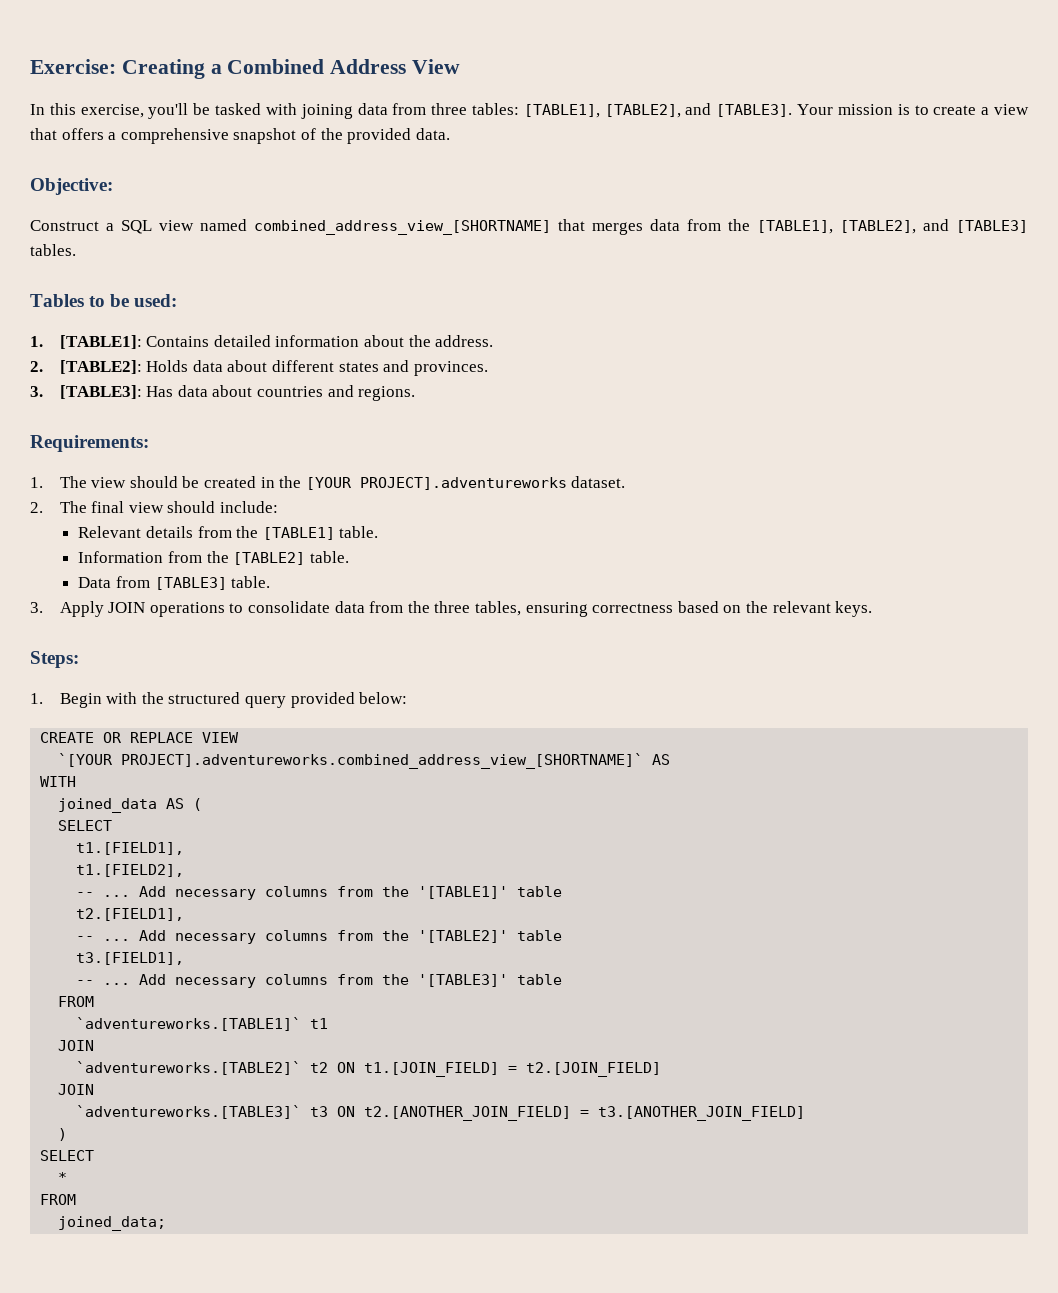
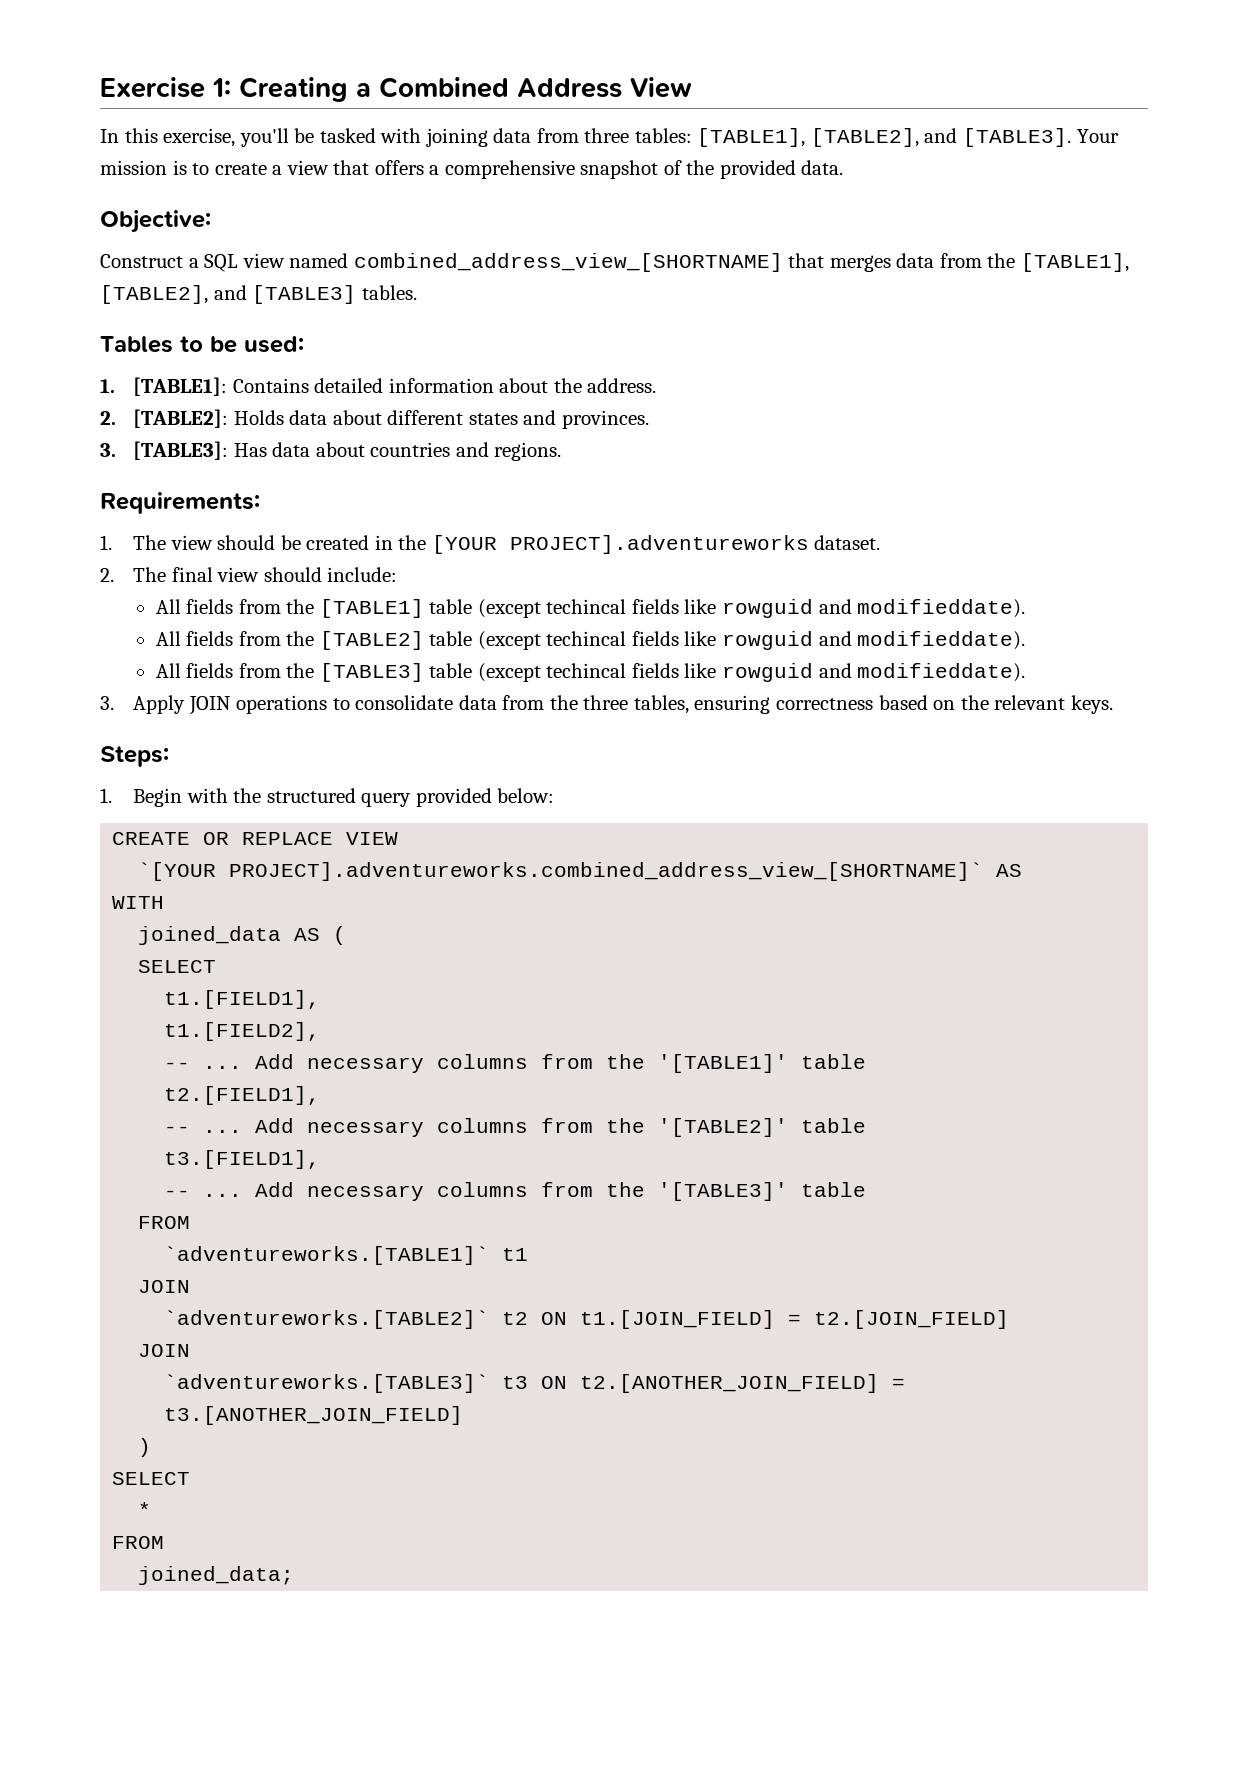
- Exercise: Creating a Combined Address View
+ Exercise 1: Creating a Combined Address View
- Relevant details from the [TABLE1] table.
- Information from the [TABLE2] table.
- Data from [TABLE3] table.
+ All fields from the [TABLE1] table (except techincal fields like rowguid and modifieddate).
+ All fields from the [TABLE2] table (except techincal fields like rowguid and modifieddate).
+ All fields from the [TABLE3] table (except techincal fields like rowguid and modifieddate).

